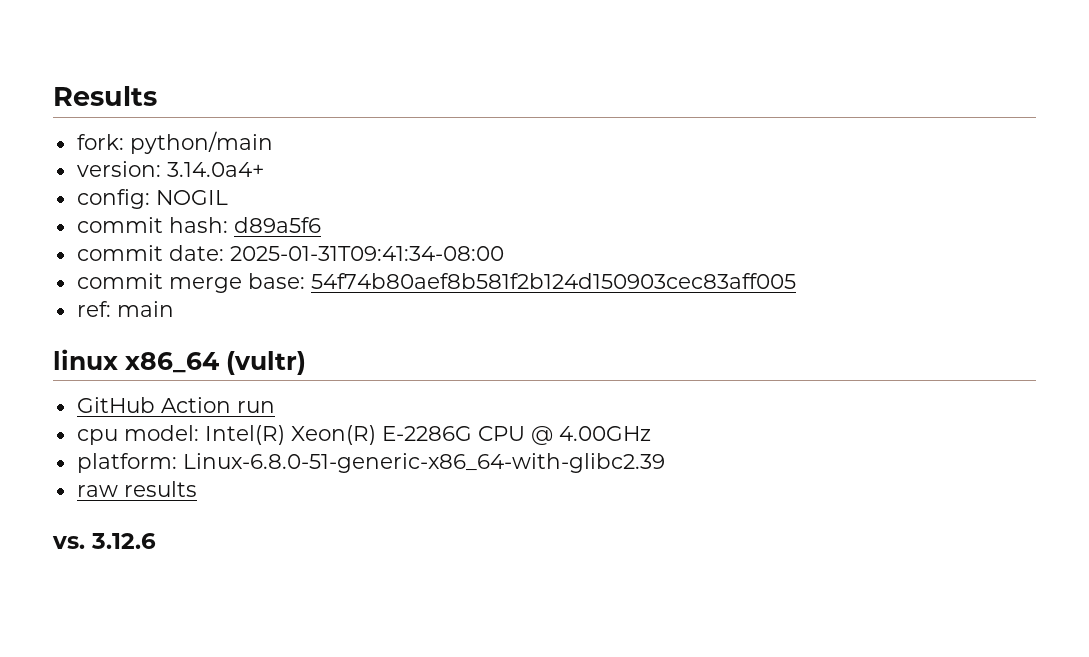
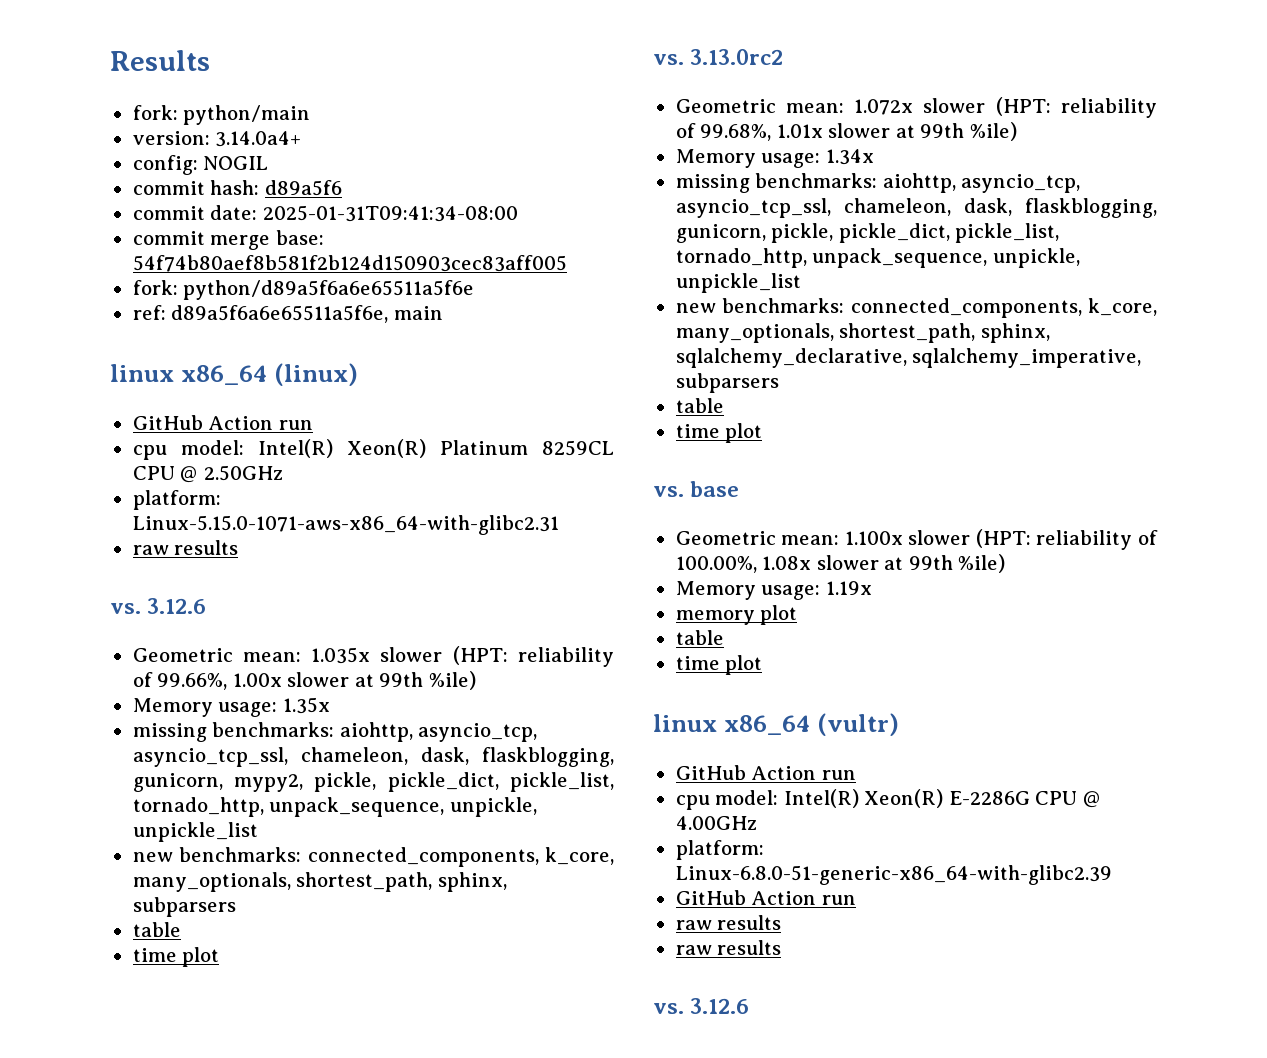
+ fork: python/d89a5f6a6e65511a5f6e
- ref: main
+ ref: d89a5f6a6e65511a5f6e, main
+ linux x86_64 (linux)
+ GitHub Action run
+ cpu model: Intel(R) Xeon(R) Platinum 8259CL CPU @ 2.50GHz
+ platform: Linux-5.15.0-1071-aws-x86_64-with-glibc2.31
+ raw results
+ vs. 3.12.6
+ Geometric mean: 1.035x slower (HPT: reliability of 99.66%, 1.00x slower at 99th %ile)
+ Memory usage: 1.35x
+ missing benchmarks: aiohttp, asyncio_tcp, asyncio_tcp_ssl, chameleon, dask, flaskblogging, gunicorn, mypy2, pickle, pickle_dict, pickle_list, tornado_http, unpack_sequence, unpickle, unpickle_list
+ new benchmarks: connected_components, k_core, many_optionals, shortest_path, sphinx, subparsers
+ table
+ time plot
+ vs. 3.13.0rc2
+ Geometric mean: 1.072x slower (HPT: reliability of 99.68%, 1.01x slower at 99th %ile)
+ Memory usage: 1.34x
+ missing benchmarks: aiohttp, asyncio_tcp, asyncio_tcp_ssl, chameleon, dask, flaskblogging, gunicorn, pickle, pickle_dict, pickle_list, tornado_http, unpack_sequence, unpickle, unpickle_list
+ new benchmarks: connected_components, k_core, many_optionals, shortest_path, sphinx, sqlalchemy_declarative, sqlalchemy_imperative, subparsers
+ table
+ time plot
+ vs. base
+ Geometric mean: 1.100x slower (HPT: reliability of 100.00%, 1.08x slower at 99th %ile)
+ Memory usage: 1.19x
+ memory plot
+ table
+ time plot
  platform: Linux-6.8.0-51-generic-x86_64-with-glibc2.39
+ GitHub Action run
+ raw results

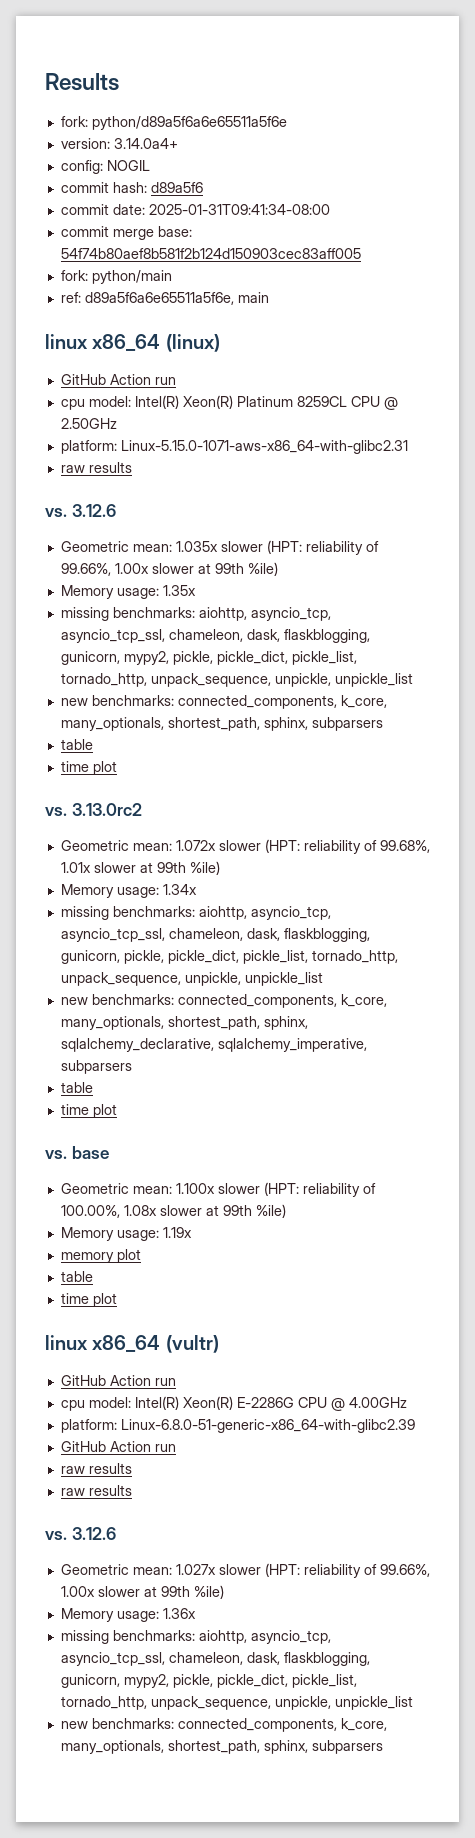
- fork: python/main
+ fork: python/d89a5f6a6e65511a5f6e
- fork: python/d89a5f6a6e65511a5f6e
+ fork: python/main
+ Geometric mean: 1.027x slower (HPT: reliability of 99.66%, 1.00x slower at 99th %ile)
+ Memory usage: 1.36x
+ missing benchmarks: aiohttp, asyncio_tcp, asyncio_tcp_ssl, chameleon, dask, flaskblogging, gunicorn, mypy2, pickle, pickle_dict, pickle_list, tornado_http, unpack_sequence, unpickle, unpickle_list
+ new benchmarks: connected_components, k_core, many_optionals, shortest_path, sphinx, subparsers

